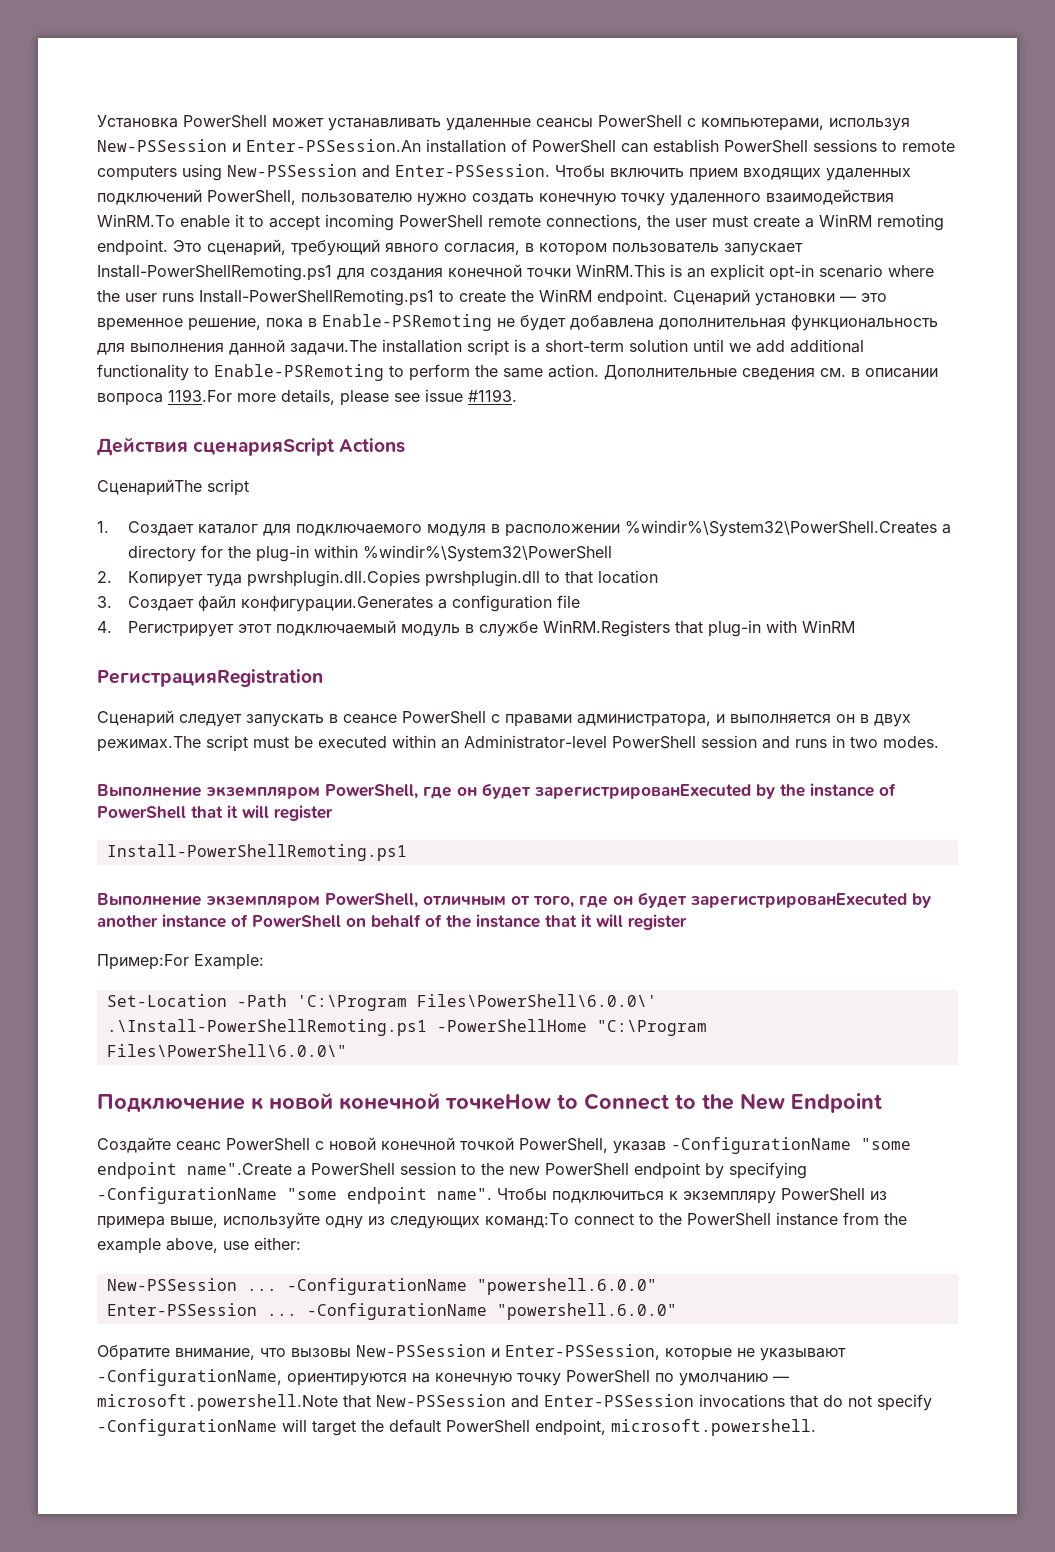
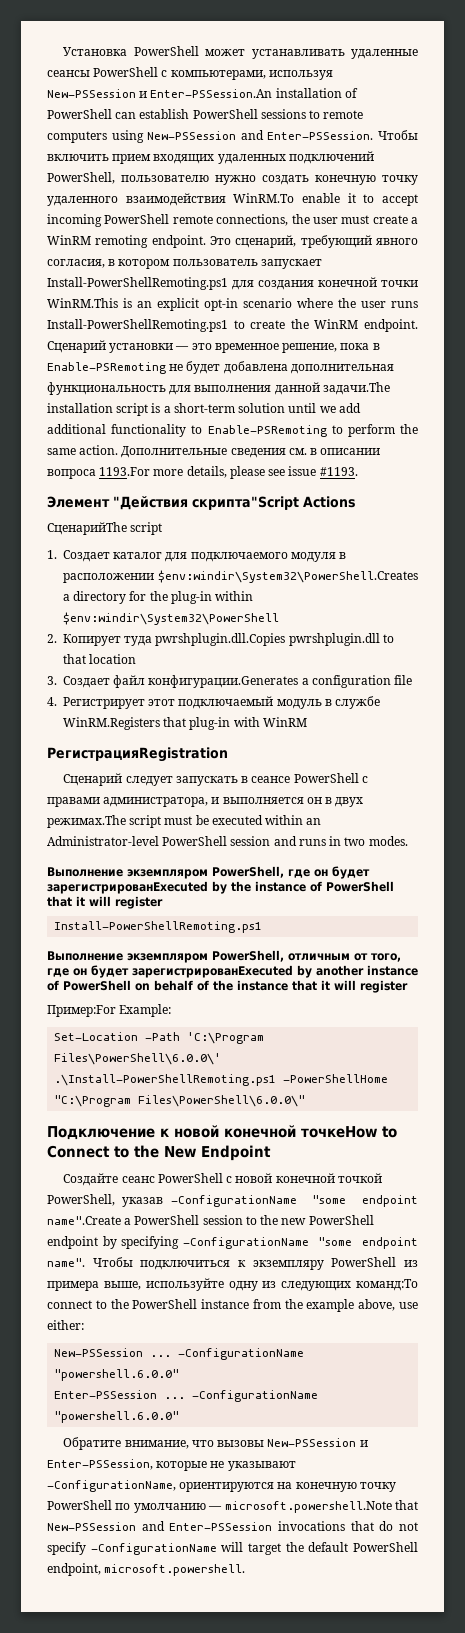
- Действия сценарияScript Actions
+ Элемент "Действия скрипта"Script Actions
- 1. Создает каталог для подключаемого модуля в расположении %windir%\System32\PowerShell.Creates a directory for the plug-in within %windir%\System32\PowerShell
+ 1. Создает каталог для подключаемого модуля в расположении $env:windir\System32\PowerShell.Creates a directory for the plug-in within $env:windir\System32\PowerShell

